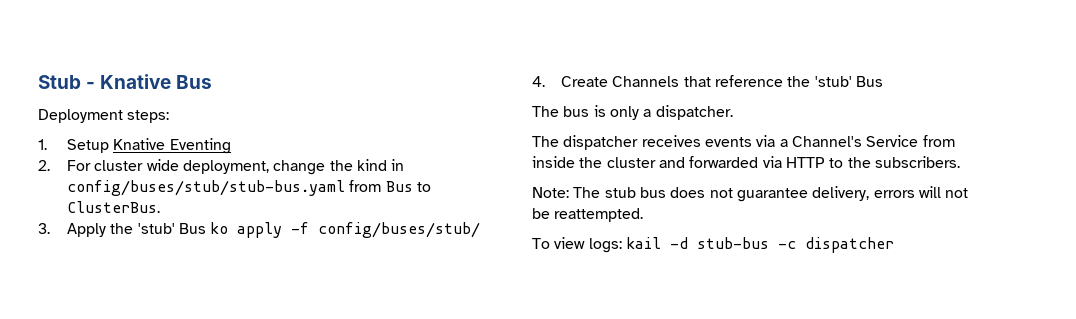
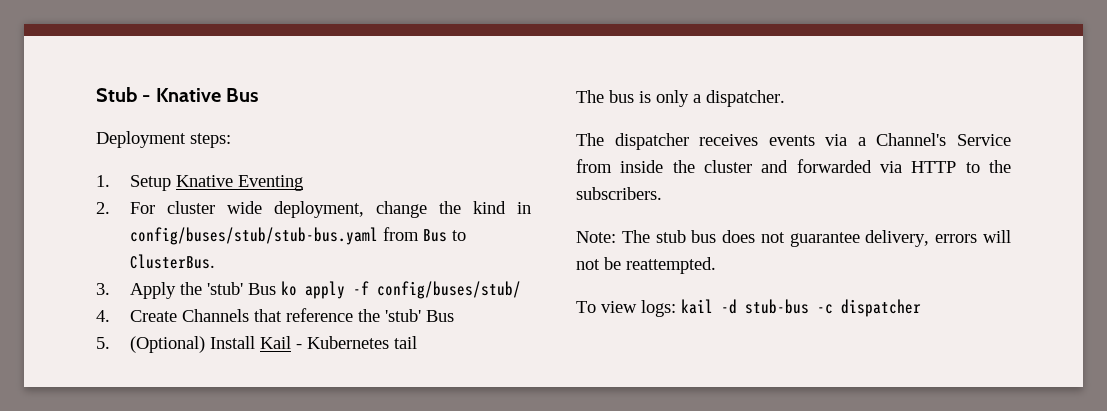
+ 5. (Optional) Install Kail - Kubernetes tail

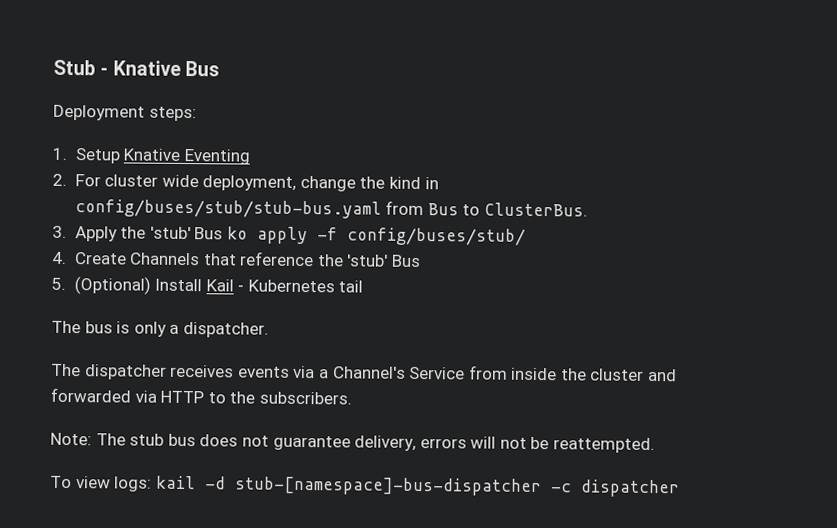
- To view logs: kail -d stub-bus -c dispatcher
+ To view logs: kail -d stub-[namespace]-bus-dispatcher -c dispatcher

